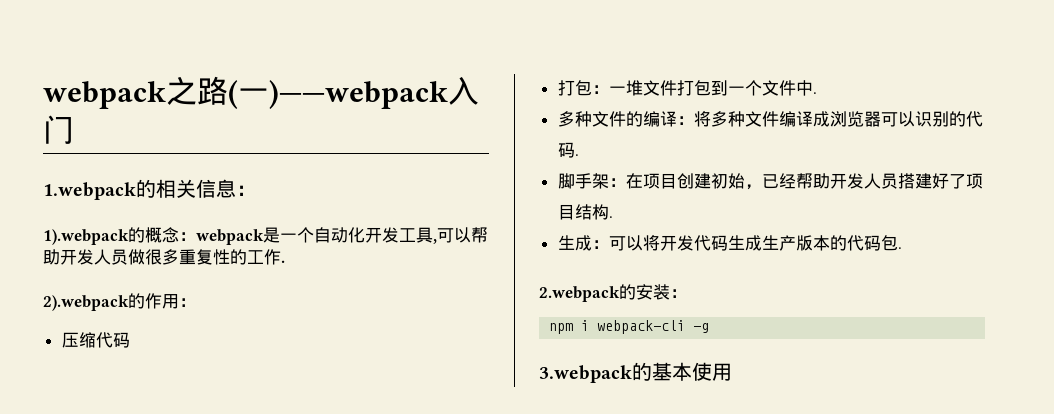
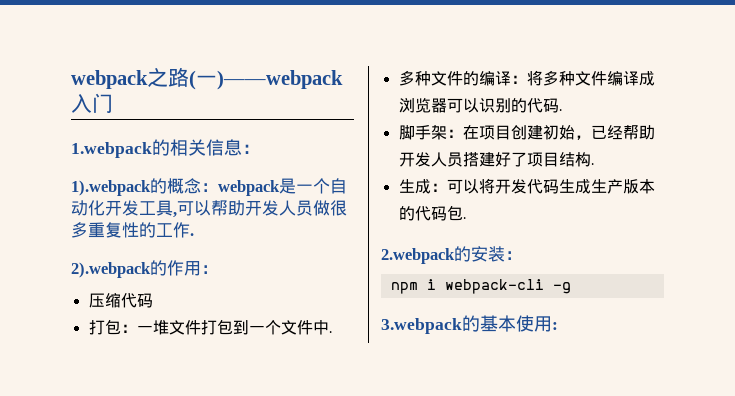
- 3.webpack的基本使用
+ 3.webpack的基本使用:

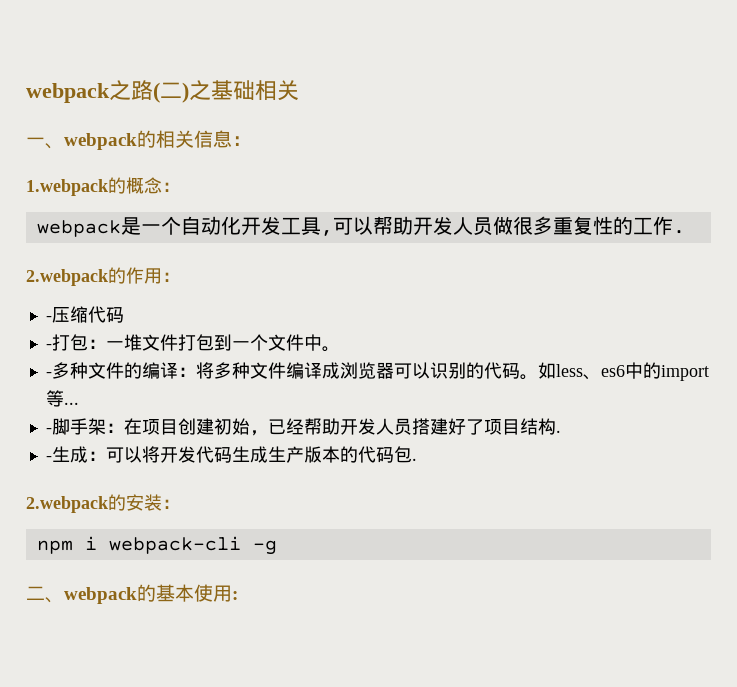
- webpack之路(一)——webpack入门
- 1.webpack的相关信息：
+ webpack之路(二)之基础相关
+ 一、webpack的相关信息：
- 1).webpack的概念：webpack是一个自动化开发工具,可以帮助开发人员做很多重复性的工作.
+ 1.webpack的概念：
+ webpack是一个自动化开发工具,可以帮助开发人员做很多重复性的工作.
- 2).webpack的作用：
+ 2.webpack的作用：
- 压缩代码
+ -压缩代码
- 打包：一堆文件打包到一个文件中.
- 多种文件的编译：将多种文件编译成浏览器可以识别的代码.
- 脚手架：在项目创建初始，已经帮助开发人员搭建好了项目结构.
+ -打包：一堆文件打包到一个文件中。
+ -多种文件的编译：将多种文件编译成浏览器可以识别的代码。如less、es6中的import等...
+ -脚手架：在项目创建初始，已经帮助开发人员搭建好了项目结构.
- 生成：可以将开发代码生成生产版本的代码包.
+ -生成：可以将开发代码生成生产版本的代码包.
- 3.webpack的基本使用:
+ 二、webpack的基本使用:

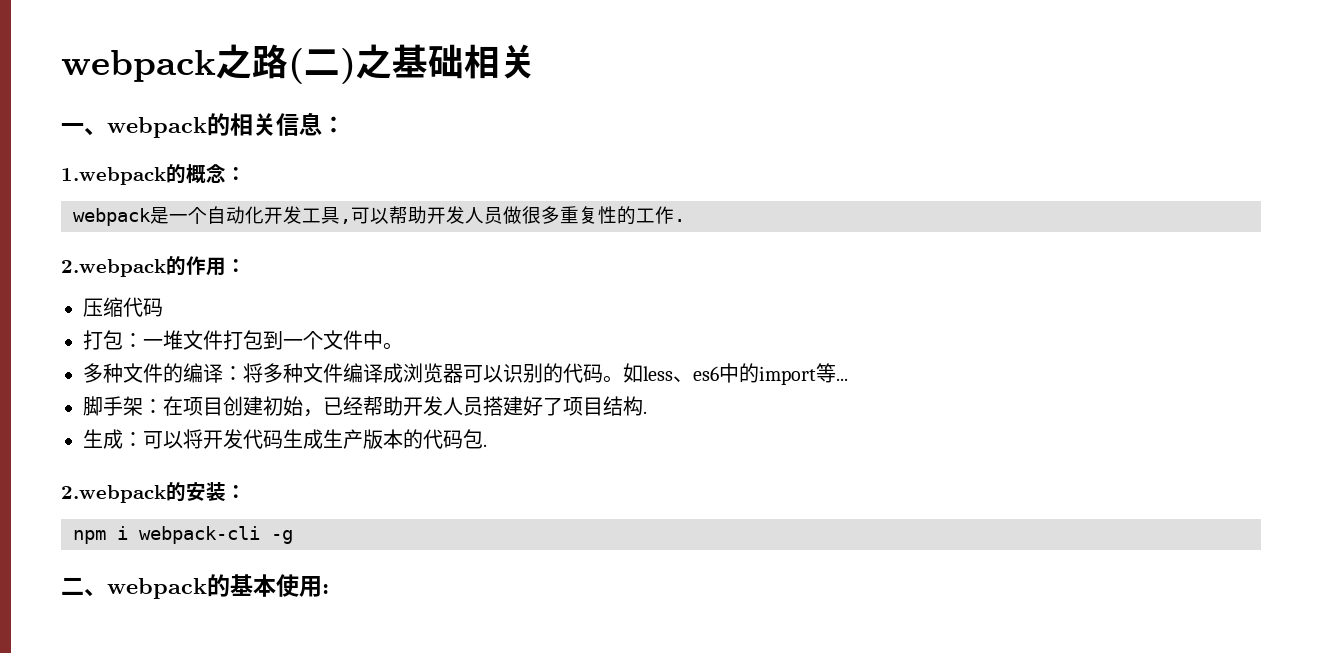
- -压缩代码
+ 压缩代码
- -打包：一堆文件打包到一个文件中。
+ 打包：一堆文件打包到一个文件中。
- -多种文件的编译：将多种文件编译成浏览器可以识别的代码。
+ 多种文件的编译：将多种文件编译成浏览器可以识别的代码。
- -脚手架：在项目创建初始，已经帮助开发人员搭建好了项目结构.
+ 脚手架：在项目创建初始，已经帮助开发人员搭建好了项目结构.
- -生成：可以将开发代码生成生产版本的代码包.
+ 生成：可以将开发代码生成生产版本的代码包.

